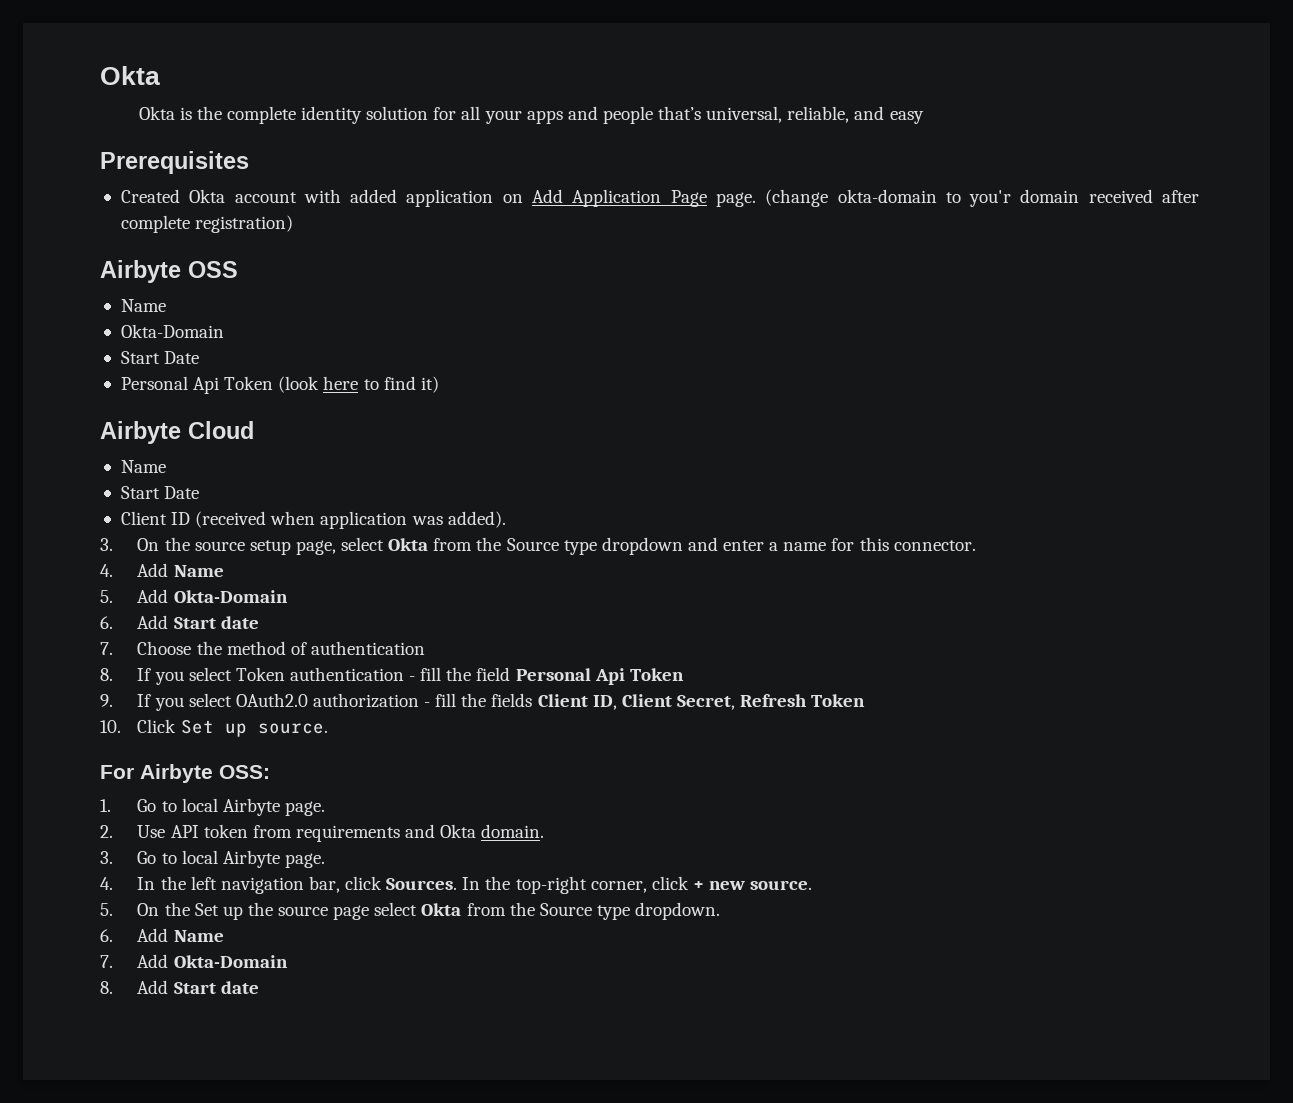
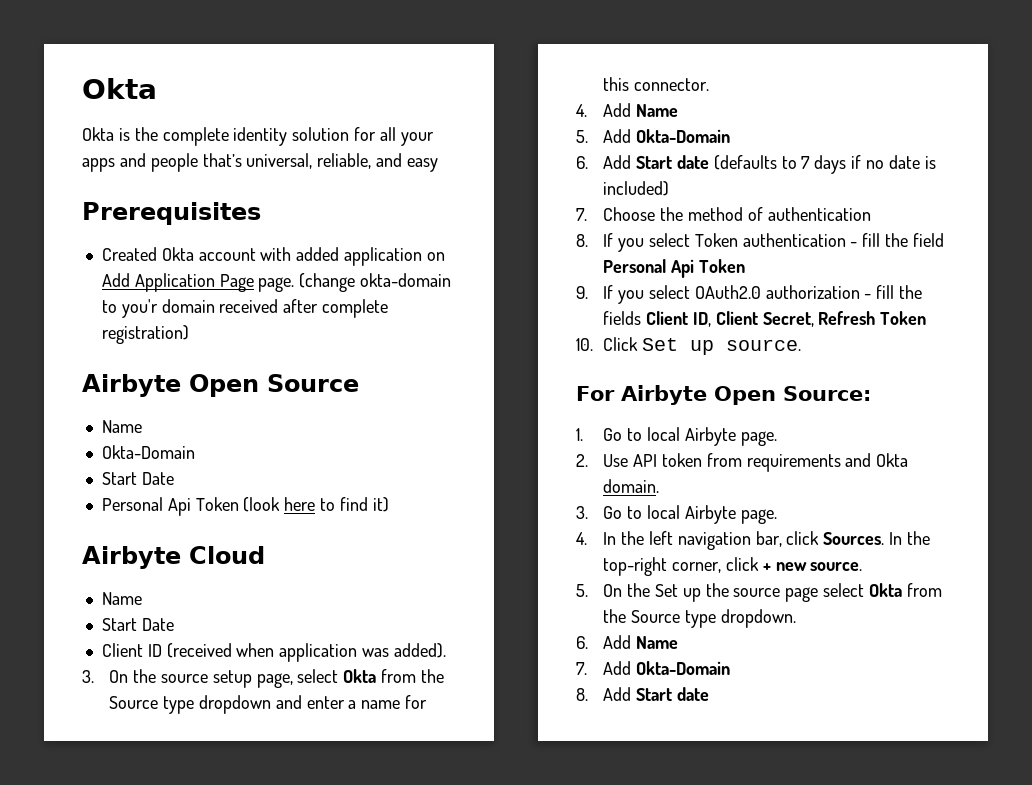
- Airbyte OSS
+ Airbyte Open Source
- 6. Add Start date
+ 6. Add Start date (defaults to 7 days if no date is included)
- For Airbyte OSS:
+ For Airbyte Open Source:

